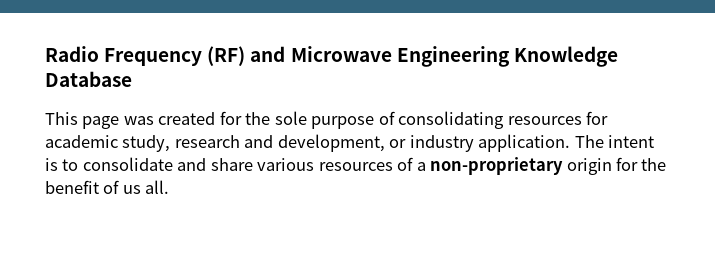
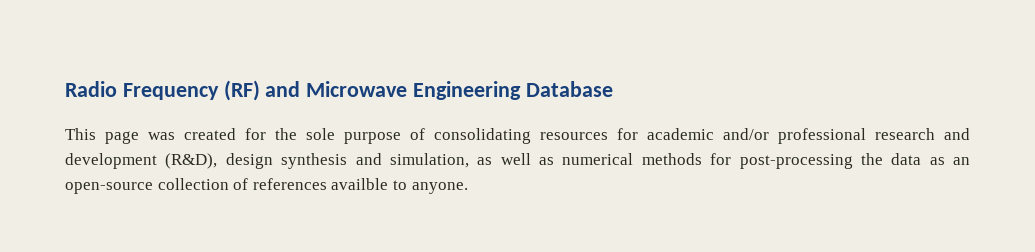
- Radio Frequency (RF) and Microwave Engineering Knowledge Database
+ Radio Frequency (RF) and Microwave Engineering Database
- This page was created for the sole purpose of consolidating resources for academic study, research and development, or industry application. The intent is to consolidate and share various resources of a non-proprietary origin for the benefit of us all.
+ This page was created for the sole purpose of consolidating resources for academic and/or professional research and development (R&D), design synthesis and simulation, as well as numerical methods for post-processing the data as an open-source collection of references availble to anyone.

